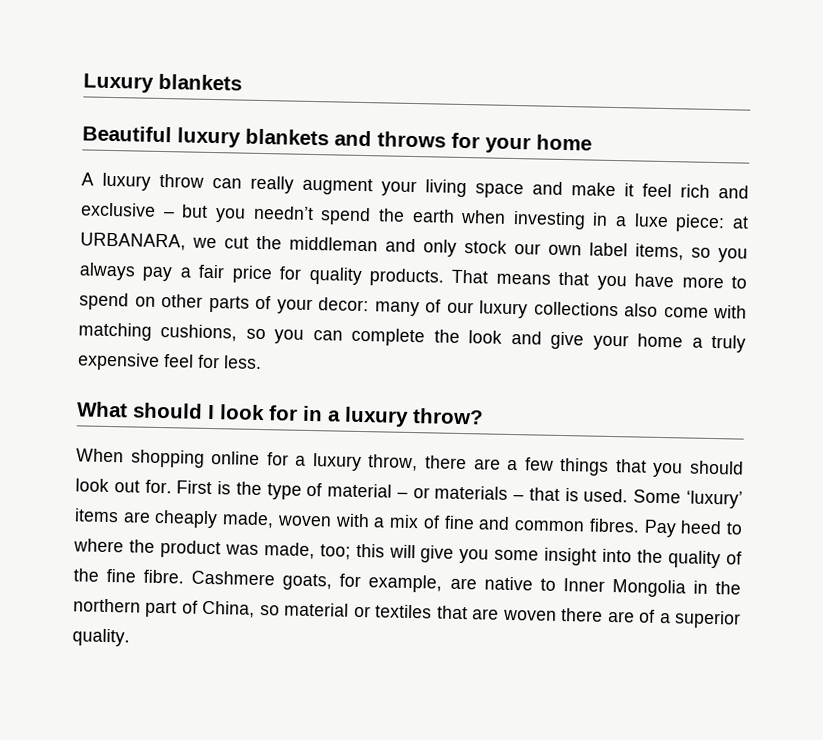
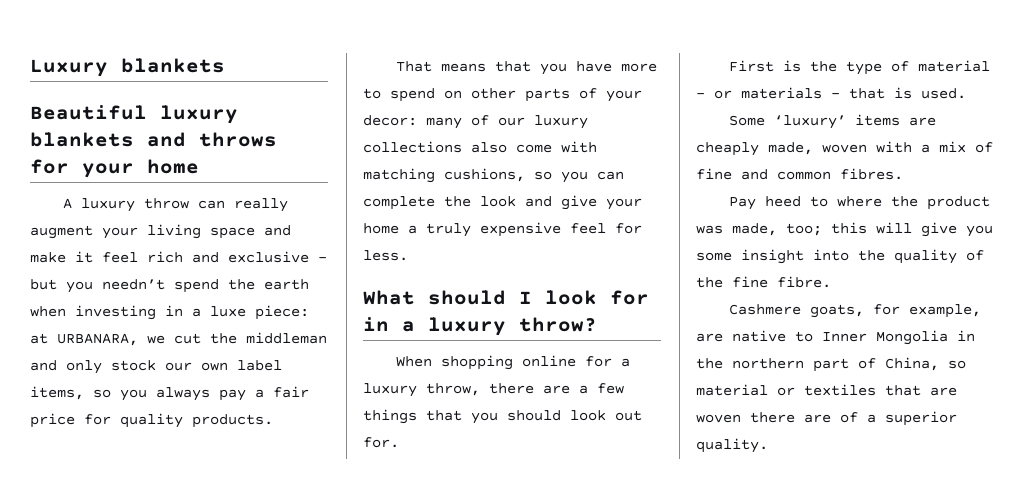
- at URBANARA, we cut the middleman and only stock our own label items, so you always pay a fair price for quality products. That means that you have more to spend on other parts of your decor:
+ at URBANARA, we cut the middleman and only stock our own label items, so you always pay a fair price for quality products.
+ That means that you have more to spend on other parts of your decor:
- When shopping online for a luxury throw, there are a few things that you should look out for. First is the type of material – or materials – that is used. Some ‘luxury’ items are cheaply made, woven with a mix of fine and common fibres. Pay heed to where the product was made, too;
+ When shopping online for a luxury throw, there are a few things that you should look out for.
+ First is the type of material – or materials – that is used.
+ Some ‘luxury’ items are cheaply made, woven with a mix of fine and common fibres.
+ Pay heed to where the product was made, too;
- this will give you some insight into the quality of the fine fibre. Cashmere goats, for example, are native to Inner Mongolia in the northern part of China, so material or textiles that are woven there are of a superior quality.
+ this will give you some insight into the quality of the fine fibre.
+ Cashmere goats, for example, are native to Inner Mongolia in the northern part of China, so material or textiles that are woven there are of a superior quality.

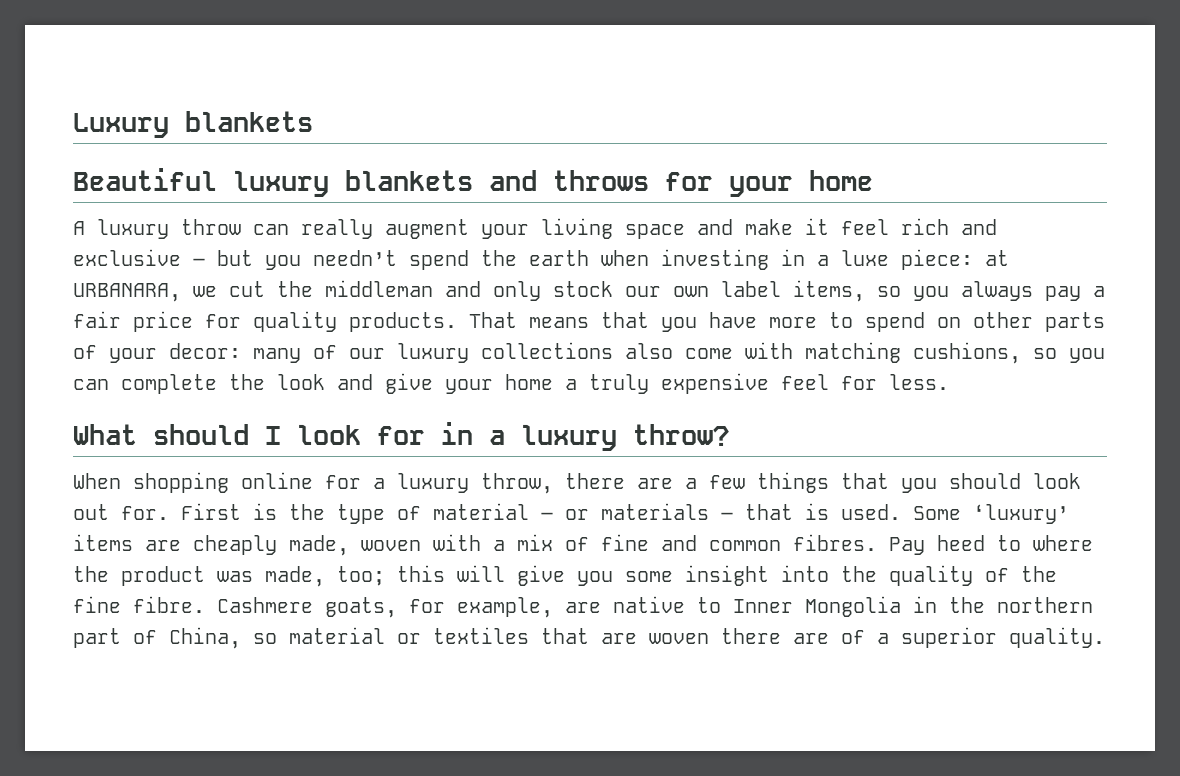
- at URBANARA, we cut the middleman and only stock our own label items, so you always pay a fair price for quality products.
- That means that you have more to spend on other parts of your decor:
+ at URBANARA, we cut the middleman and only stock our own label items, so you always pay a fair price for quality products. That means that you have more to spend on other parts of your decor:
- When shopping online for a luxury throw, there are a few things that you should look out for.
- First is the type of material – or materials – that is used.
- Some ‘luxury’ items are cheaply made, woven with a mix of fine and common fibres.
- Pay heed to where the product was made, too;
+ When shopping online for a luxury throw, there are a few things that you should look out for. First is the type of material – or materials – that is used. Some ‘luxury’ items are cheaply made, woven with a mix of fine and common fibres. Pay heed to where the product was made, too;
- this will give you some insight into the quality of the fine fibre.
- Cashmere goats, for example, are native to Inner Mongolia in the northern part of China, so material or textiles that are woven there are of a superior quality.
+ this will give you some insight into the quality of the fine fibre. Cashmere goats, for example, are native to Inner Mongolia in the northern part of China, so material or textiles that are woven there are of a superior quality.

